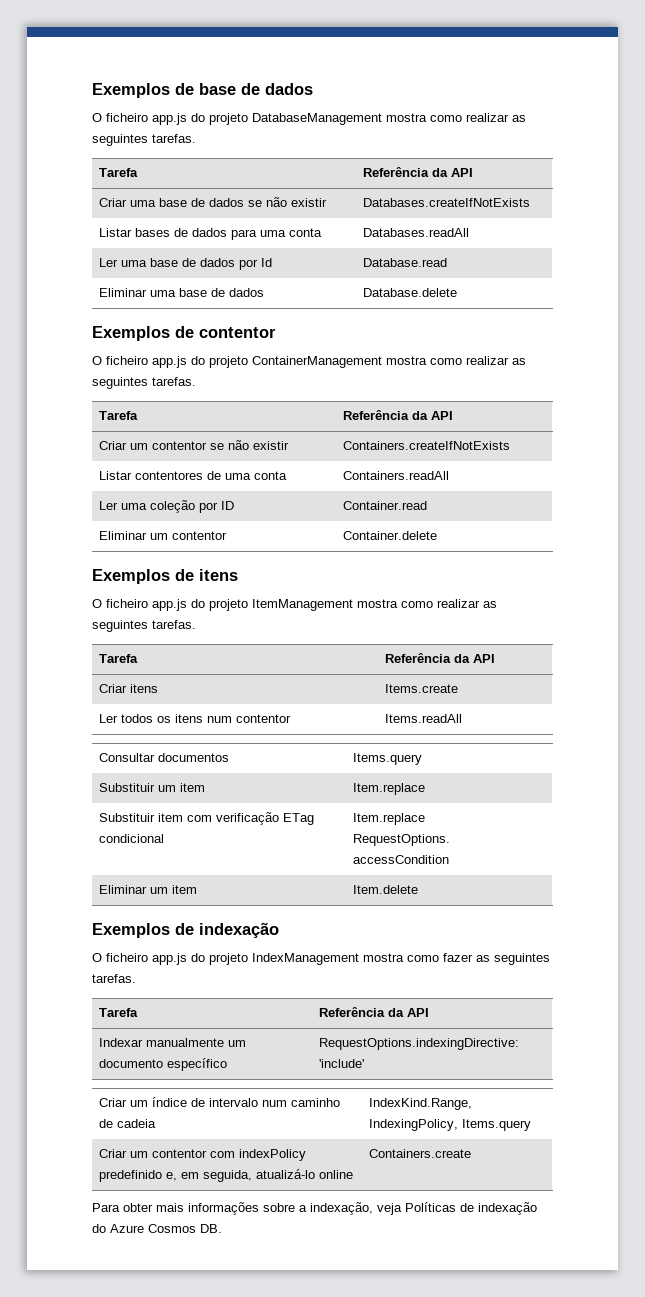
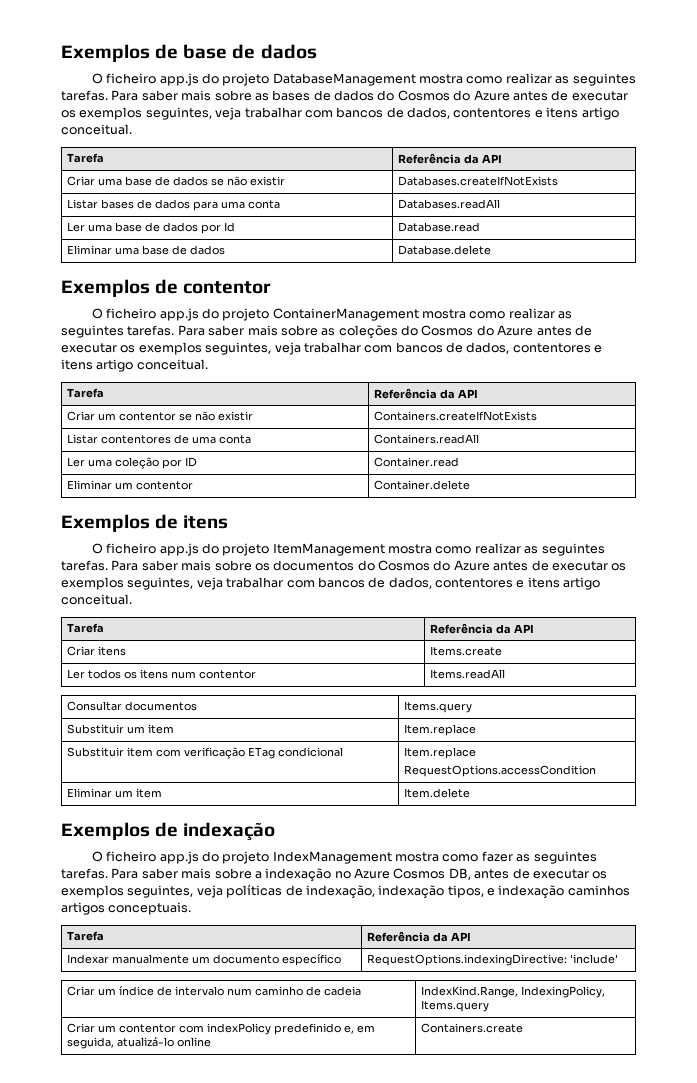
+ Para saber mais sobre as bases de dados do Cosmos do Azure antes de executar os exemplos seguintes, veja trabalhar com bancos de dados, contentores e itens artigo conceitual.
+ Para saber mais sobre as coleções do Cosmos do Azure antes de executar os exemplos seguintes, veja trabalhar com bancos de dados, contentores e itens artigo conceitual.
+ Para saber mais sobre os documentos do Cosmos do Azure antes de executar os exemplos seguintes, veja trabalhar com bancos de dados, contentores e itens artigo conceitual.
+ Para saber mais sobre a indexação no Azure Cosmos DB, antes de executar os exemplos seguintes, veja políticas de indexação, indexação tipos, e indexação caminhos artigos conceptuais.
- Para obter mais informações sobre a indexação, veja Políticas de indexação do Azure Cosmos DB.

